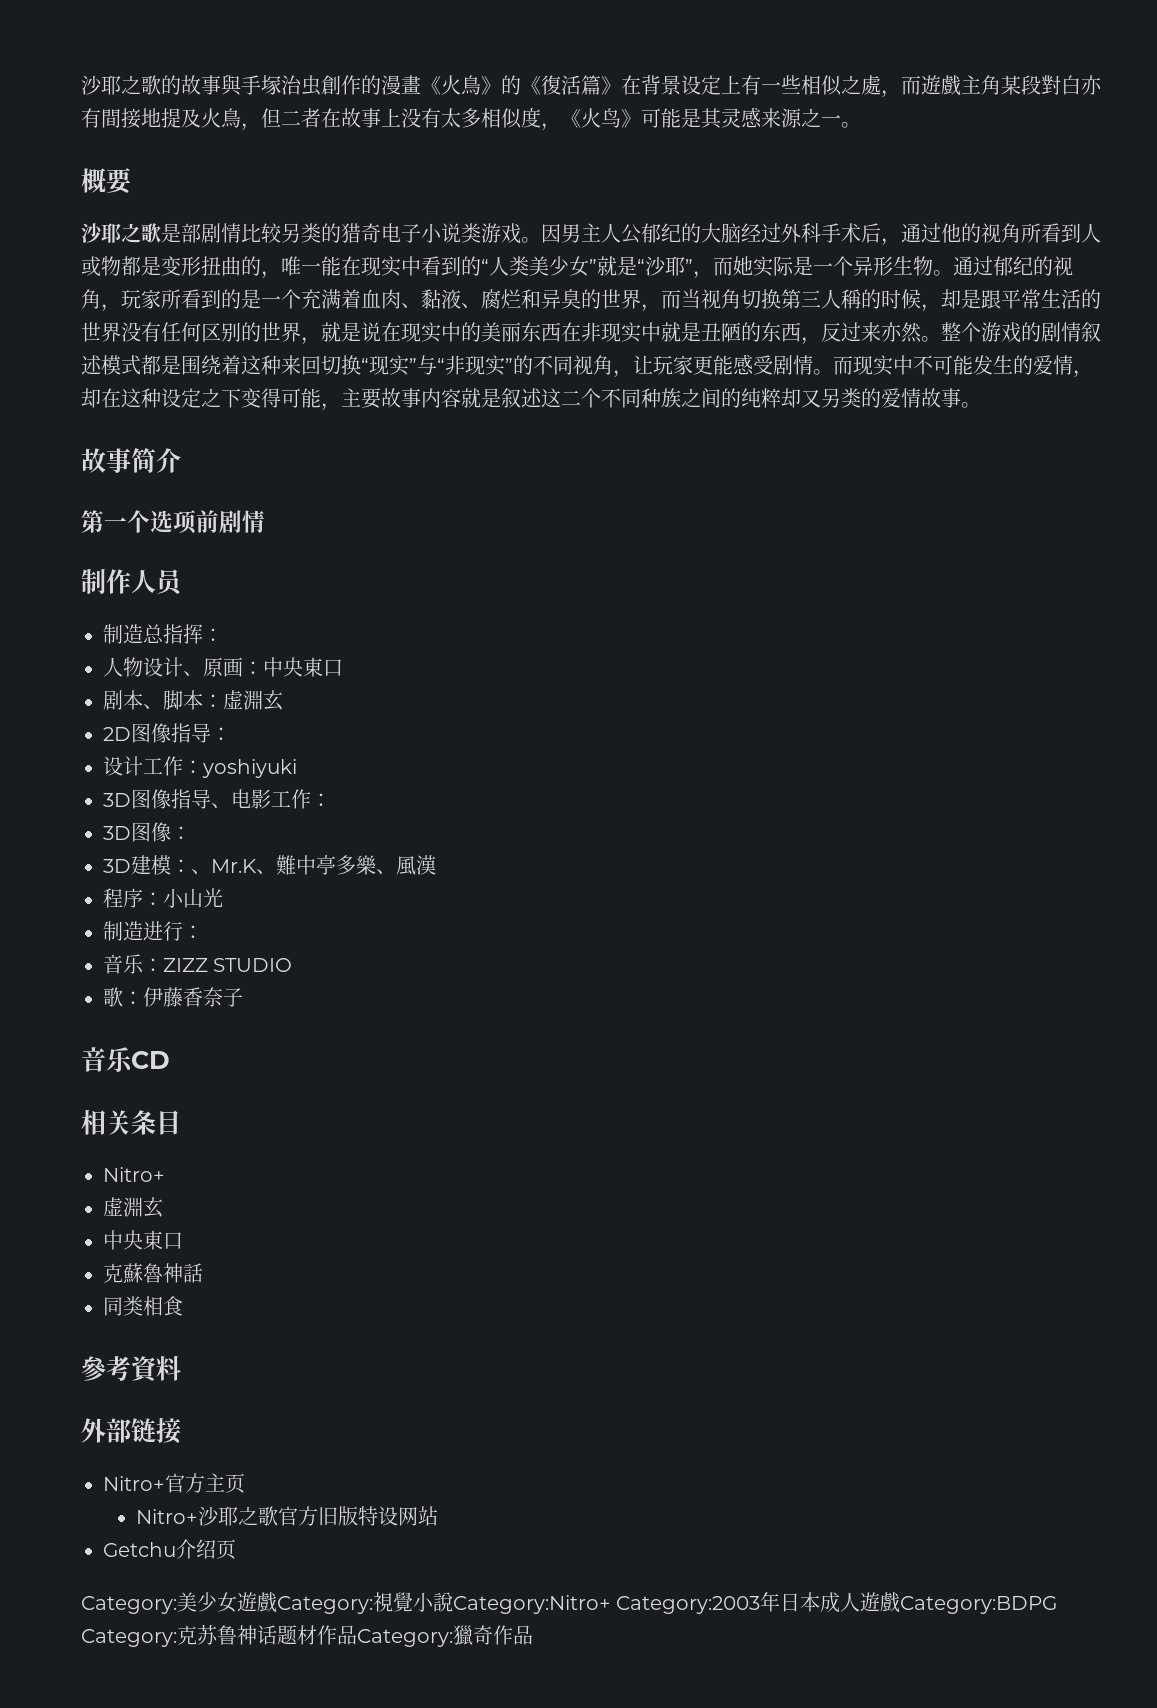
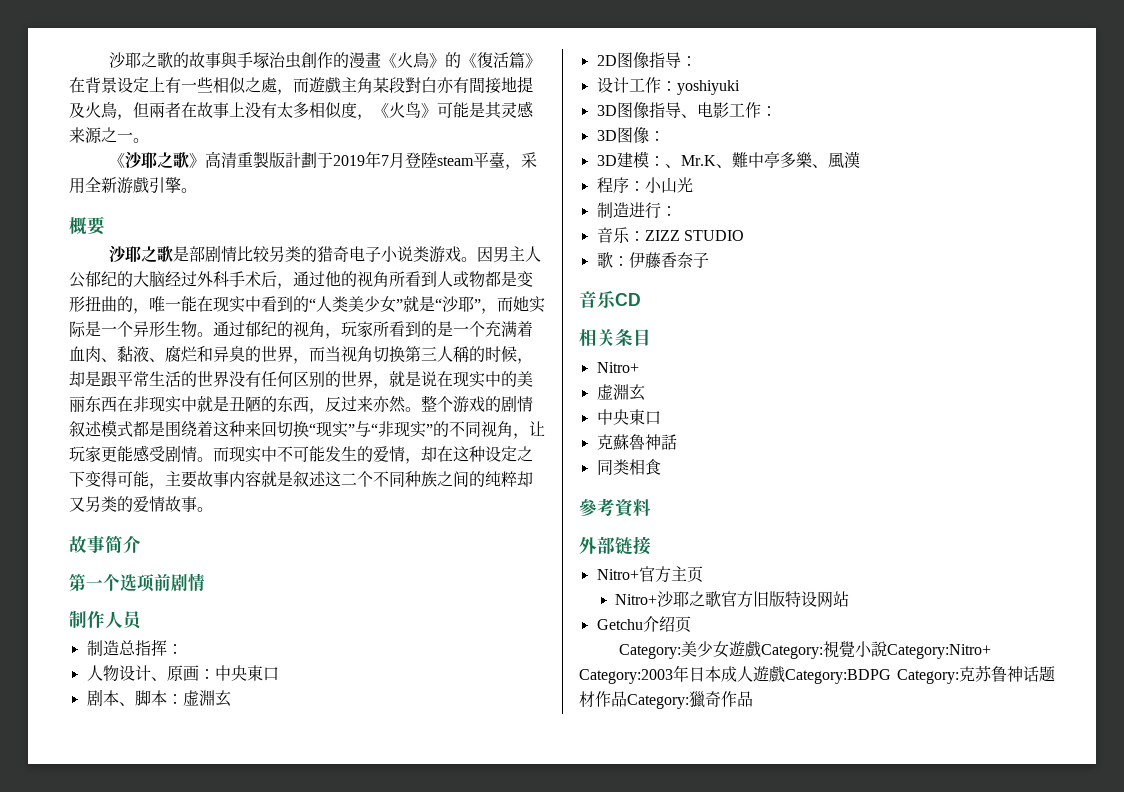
- 沙耶之歌的故事與手塚治虫創作的漫畫《火鳥》的《復活篇》在背景设定上有一些相似之處，而遊戲主角某段對白亦有間接地提及火鳥，但二者在故事上没有太多相似度，《火鸟》可能是其灵感来源之一。
+ 沙耶之歌的故事與手塚治虫創作的漫畫《火鳥》的《復活篇》在背景设定上有一些相似之處，而遊戲主角某段對白亦有間接地提及火鳥，但兩者在故事上没有太多相似度，《火鸟》可能是其灵感来源之一。
+ 《沙耶之歌》高清重製版計劃于2019年7月登陸steam平臺，采用全新游戲引擎。

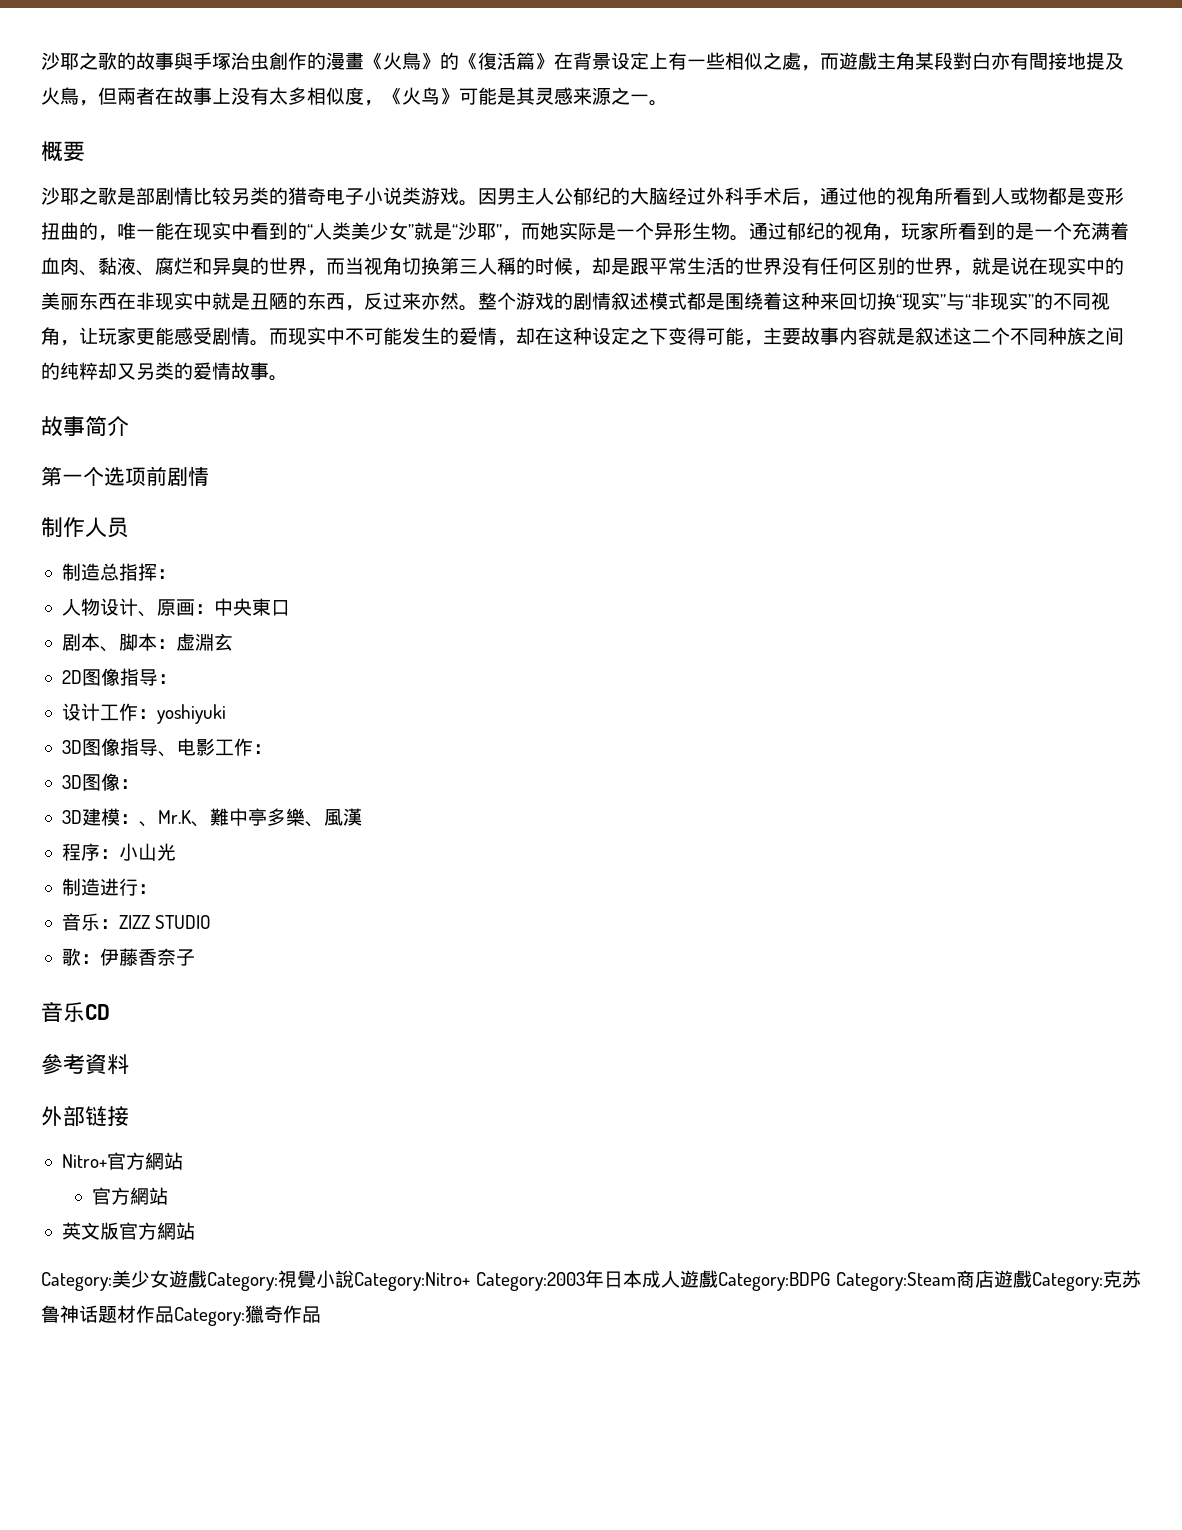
- 《沙耶之歌》高清重製版計劃于2019年7月登陸steam平臺，采用全新游戲引擎。
- 相关条目
- Nitro+
- 虚淵玄
- 中央東口
- 克蘇魯神話
- 同类相食
- Nitro+官方主页
- Nitro+沙耶之歌官方旧版特设网站
- Getchu介绍页
+ Nitro+官方網站
+ 官方網站
+ 英文版官方網站
- Category:美少女遊戲Category:視覺小說Category:Nitro+ Category:2003年日本成人遊戲Category:BDPG Category:克苏鲁神话题材作品Category:獵奇作品
+ Category:美少女遊戲Category:視覺小說Category:Nitro+ Category:2003年日本成人遊戲Category:BDPG Category:Steam商店遊戲Category:克苏鲁神话题材作品Category:獵奇作品

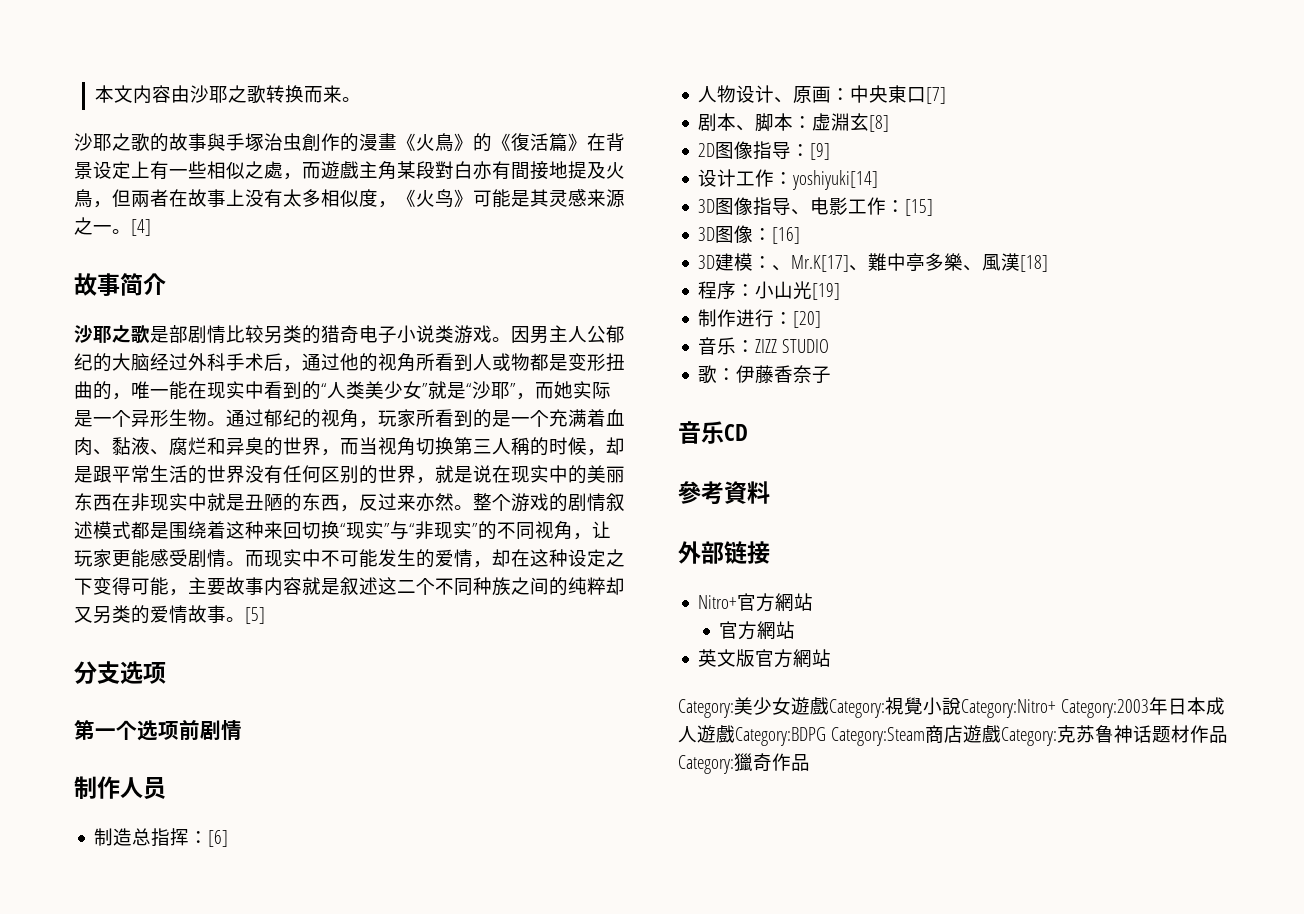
+ 本文内容由沙耶之歌转换而来。
- 沙耶之歌的故事與手塚治虫創作的漫畫《火鳥》的《復活篇》在背景设定上有一些相似之處，而遊戲主角某段對白亦有間接地提及火鳥，但兩者在故事上没有太多相似度，《火鸟》可能是其灵感来源之一。
- 概要
+ 沙耶之歌的故事與手塚治虫創作的漫畫《火鳥》的《復活篇》在背景设定上有一些相似之處，而遊戲主角某段對白亦有間接地提及火鳥，但兩者在故事上没有太多相似度，《火鸟》可能是其灵感来源之一。[4]
+ 故事简介
- 而现实中不可能发生的爱情，却在这种设定之下变得可能，主要故事内容就是叙述这二个不同种族之间的纯粹却又另类的爱情故事。
- 故事简介
+ 而现实中不可能发生的爱情，却在这种设定之下变得可能，主要故事内容就是叙述这二个不同种族之间的纯粹却又另类的爱情故事。[5]
+ 分支选项
- 制造总指挥：
+ 制造总指挥：[6]
- 人物设计、原画：中央東口
+ 人物设计、原画：中央東口[7]
- 剧本、脚本：虚淵玄
+ 剧本、脚本：虚淵玄[8]
- 2D图像指导：
+ 2D图像指导：[9]
- 设计工作：yoshiyuki
+ 设计工作：yoshiyuki[14]
- 3D图像指导、电影工作：
+ 3D图像指导、电影工作：[15]
- 3D图像：
+ 3D图像：[16]
- 3D建模：、Mr.K、難中亭多樂、風漢
+ 3D建模：、Mr.K[17]、難中亭多樂、風漢[18]
- 程序：小山光
- 制造进行：
+ 程序：小山光[19]
+ 制作进行：[20]

